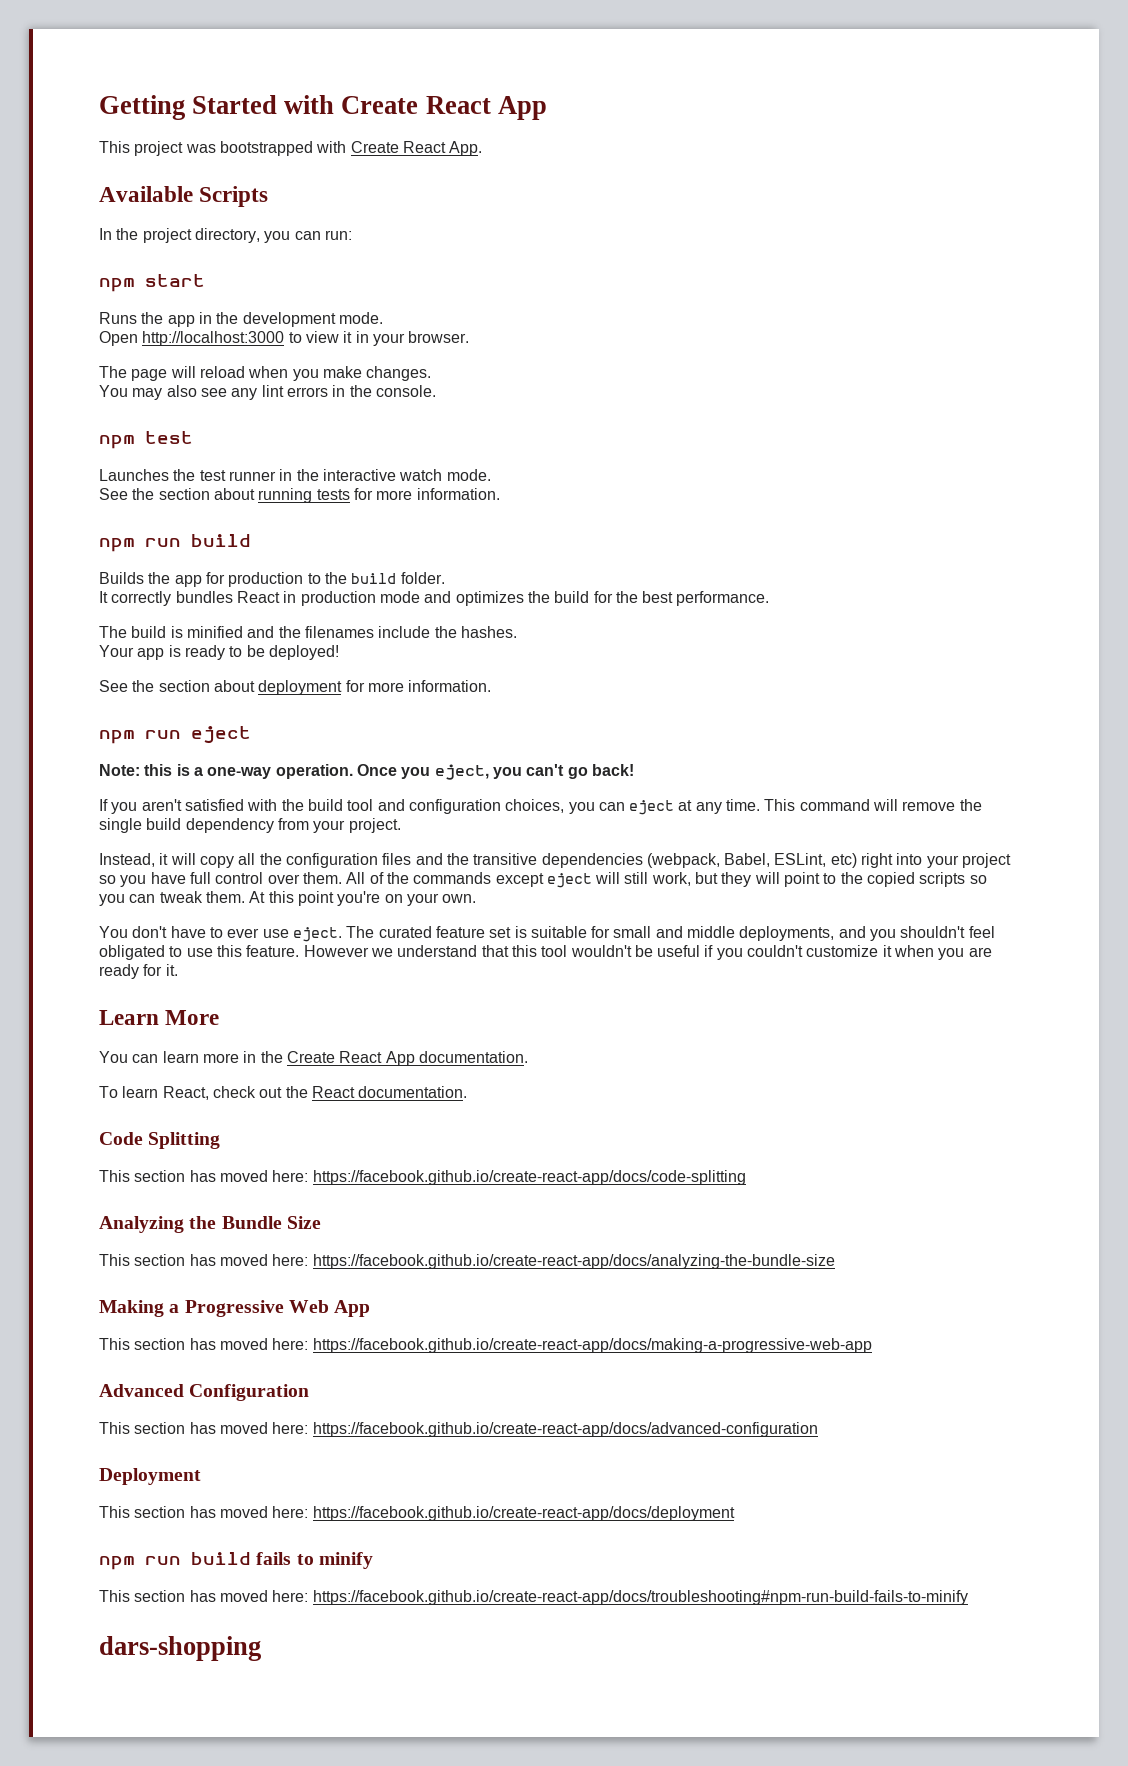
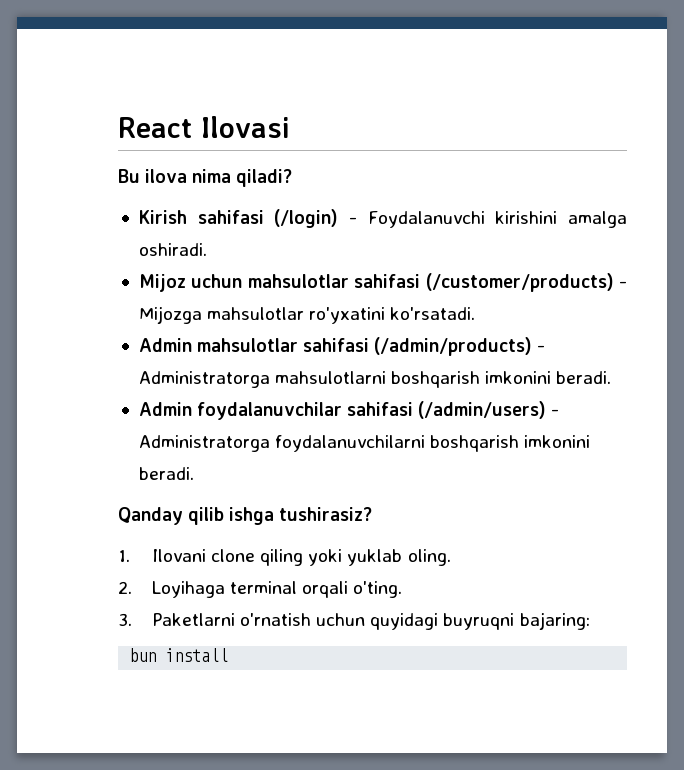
- Getting Started with Create React App
- This project was bootstrapped with Create React App.
- Available Scripts
- In the project directory, you can run:
- npm start
- Runs the app in the development mode.
- Open http://localhost:3000 to view it in your browser.
- The page will reload when you make changes.
- You may also see any lint errors in the console.
- npm test
- Launches the test runner in the interactive watch mode.
- See the section about running tests for more information.
- npm run build
- Builds the app for production to the build folder.
- It correctly bundles React in production mode and optimizes the build for the best performance.
- The build is minified and the filenames include the hashes.
- Your app is ready to be deployed!
- See the section about deployment for more information.
- npm run eject
- Note: this is a one-way operation. Once you eject, you can't go back!
- If you aren't satisfied with the build tool and configuration choices, you can eject at any time. This command will remove the single build dependency from your project.
- Instead, it will copy all the configuration files and the transitive dependencies (webpack, Babel, ESLint, etc) right into your project so you have full control over them. All of the commands except eject will still work, but they will point to the copied scripts so you can tweak them. At this point you're on your own.
- You don't have to ever use eject. The curated feature set is suitable for small and middle deployments, and you shouldn't feel obligated to use this feature. However we understand that this tool wouldn't be useful if you couldn't customize it when you are ready for it.
- Learn More
- You can learn more in the Create React App documentation.
- To learn React, check out the React documentation.
- Code Splitting
- This section has moved here: https://facebook.github.io/create-react-app/docs/code-splitting
- Analyzing the Bundle Size
- This section has moved here: https://facebook.github.io/create-react-app/docs/analyzing-the-bundle-size
- Making a Progressive Web App
- This section has moved here: https://facebook.github.io/create-react-app/docs/making-a-progressive-web-app
- Advanced Configuration
- This section has moved here: https://facebook.github.io/create-react-app/docs/advanced-configuration
- Deployment
- This section has moved here: https://facebook.github.io/create-react-app/docs/deployment
- npm run build fails to minify
- This section has moved here: https://facebook.github.io/create-react-app/docs/troubleshooting#npm-run-build-fails-to-minify
- dars-shopping
+ React Ilovasi
+ Bu ilova nima qiladi?
+ Kirish sahifasi (/login) - Foydalanuvchi kirishini amalga oshiradi.
+ Mijoz uchun mahsulotlar sahifasi (/customer/products) - Mijozga mahsulotlar ro'yxatini ko'rsatadi.
+ Admin mahsulotlar sahifasi (/admin/products) - Administratorga mahsulotlarni boshqarish imkonini beradi.
+ Admin foydalanuvchilar sahifasi (/admin/users) - Administratorga foydalanuvchilarni boshqarish imkonini beradi.
+ Qanday qilib ishga tushirasiz?
+ 1. Ilovani clone qiling yoki yuklab oling.
+ 2. Loyihaga terminal orqali o'ting.
+ 3. Paketlarni o'rnatish uchun quyidagi buyruqni bajaring:
+ bun install

